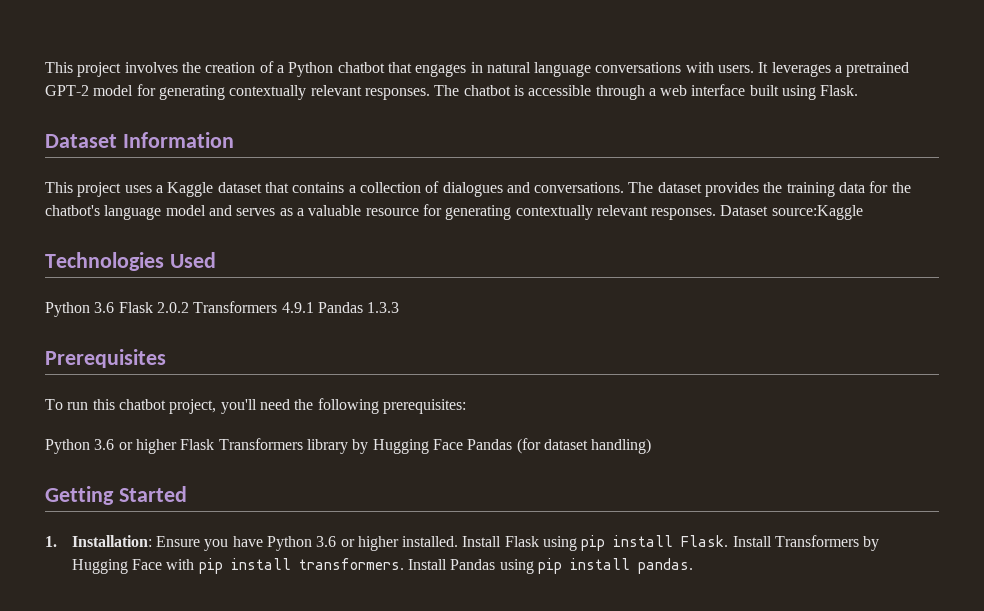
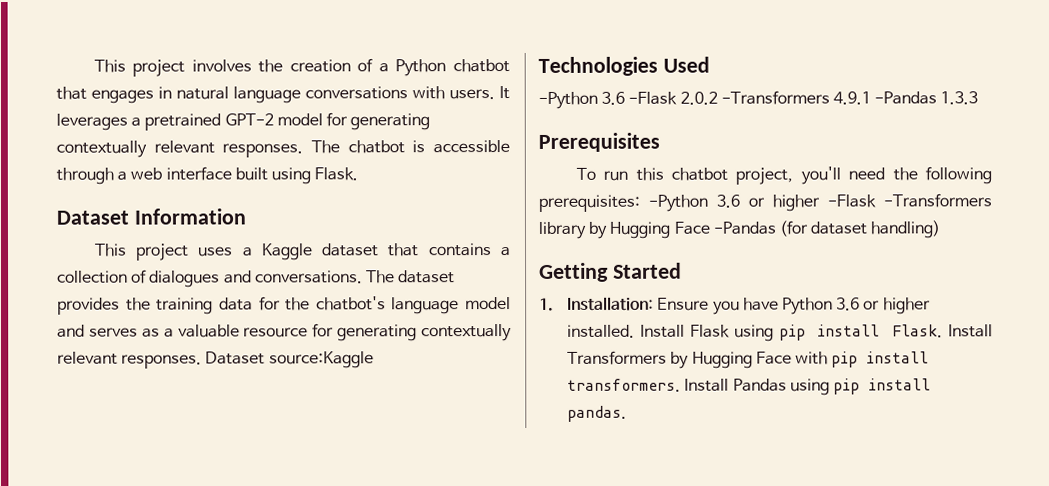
- Python 3.6 Flask 2.0.2 Transformers 4.9.1 Pandas 1.3.3
+ -Python 3.6 -Flask 2.0.2 -Transformers 4.9.1 -Pandas 1.3.3
- To run this chatbot project, you'll need the following prerequisites:
- Python 3.6 or higher Flask Transformers library by Hugging Face Pandas (for dataset handling)
+ To run this chatbot project, you'll need the following prerequisites: -Python 3.6 or higher -Flask -Transformers library by Hugging Face -Pandas (for dataset handling)

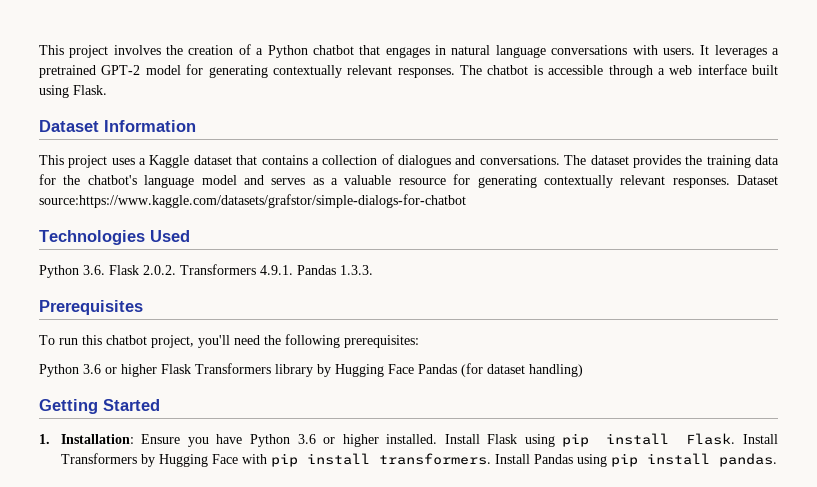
- Dataset source:Kaggle
+ Dataset source:https://www.kaggle.com/datasets/grafstor/simple-dialogs-for-chatbot
- -Python 3.6 -Flask 2.0.2 -Transformers 4.9.1 -Pandas 1.3.3
+ Python 3.6. Flask 2.0.2. Transformers 4.9.1. Pandas 1.3.3.
- To run this chatbot project, you'll need the following prerequisites: -Python 3.6 or higher -Flask -Transformers library by Hugging Face -Pandas (for dataset handling)
+ To run this chatbot project, you'll need the following prerequisites:
+ Python 3.6 or higher Flask Transformers library by Hugging Face Pandas (for dataset handling)

